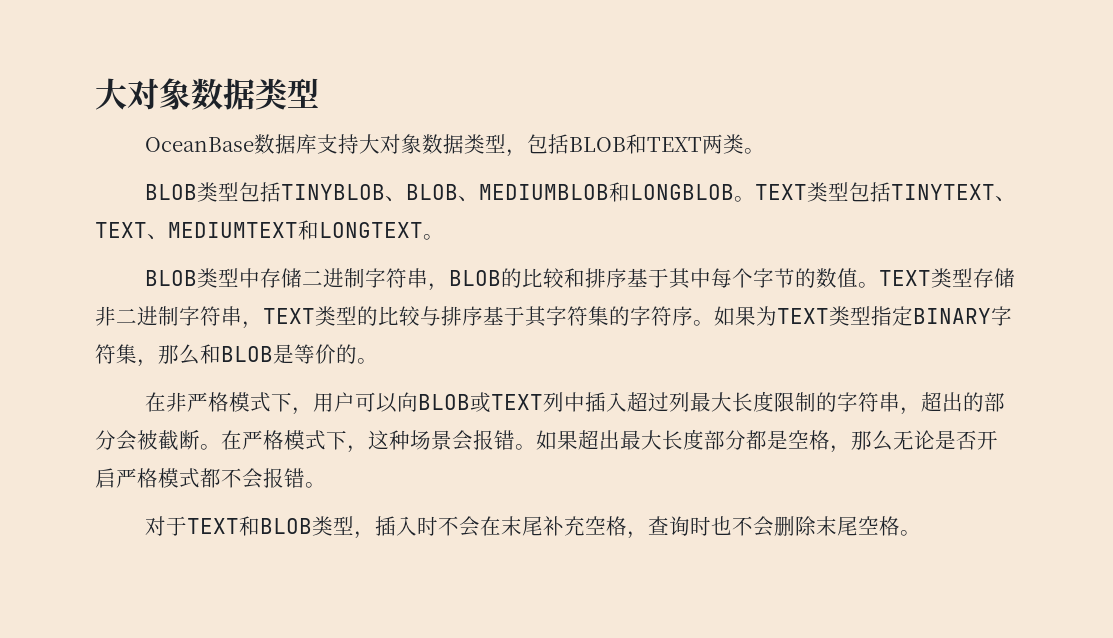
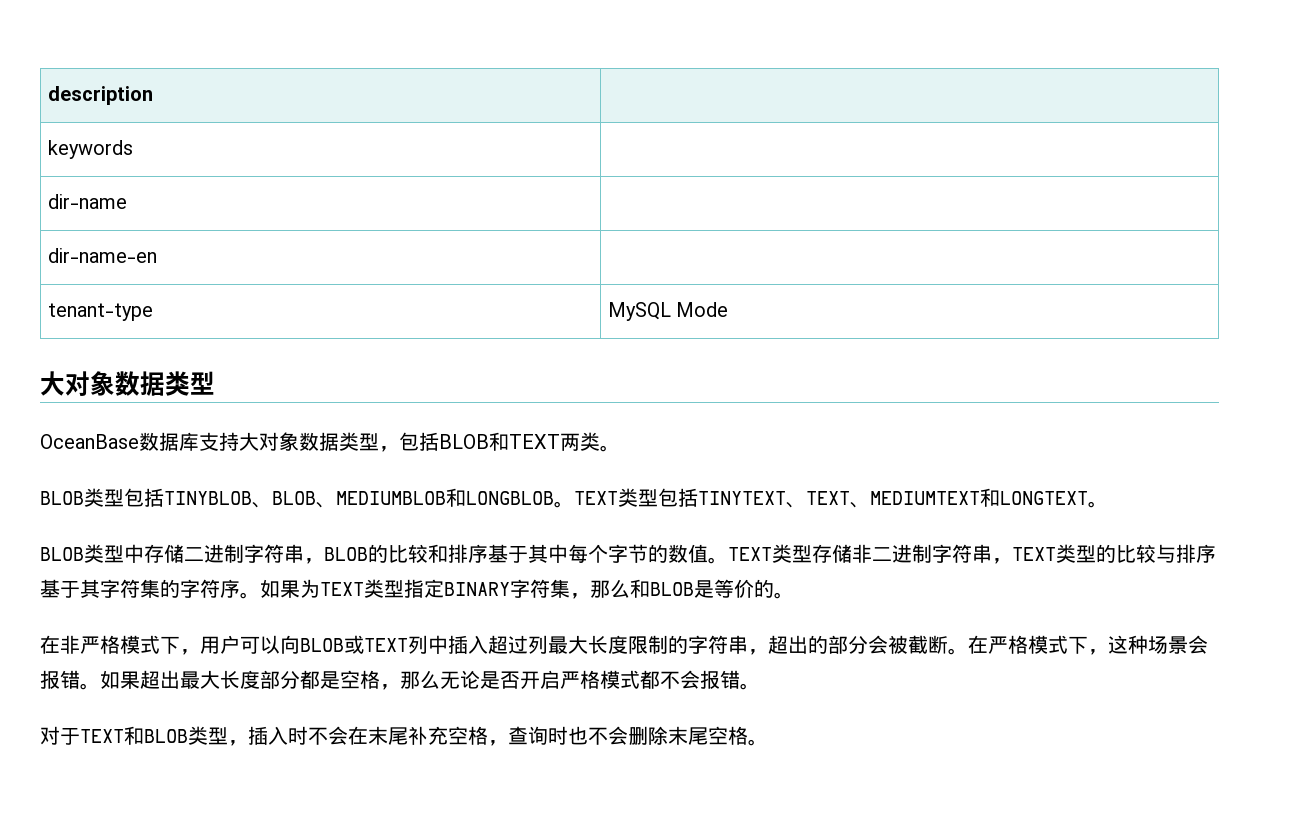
+ description |
+ keywords |
+ dir-name |
+ dir-name-en |
+ tenant-type | MySQL Mode

